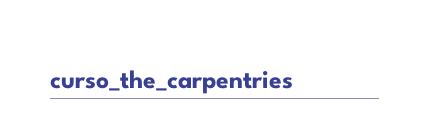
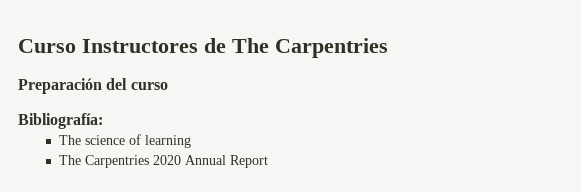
- curso_the_carpentries
+ Curso Instructores de The Carpentries
+ Preparación del curso
+ Bibliografía:
+ The science of learning
+ The Carpentries 2020 Annual Report

